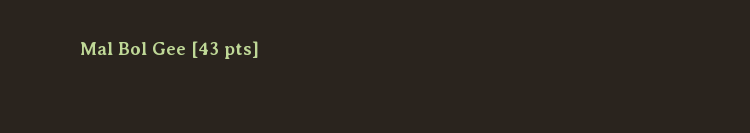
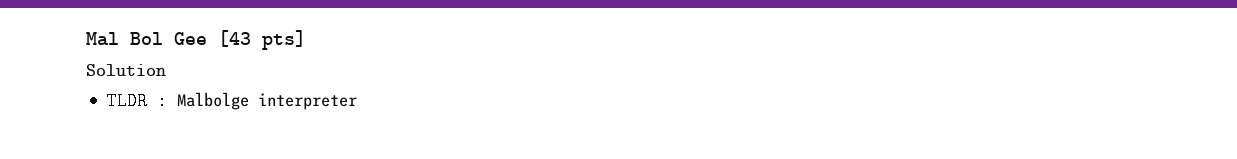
+ Solution
+ TLDR : Malbolge interpreter

